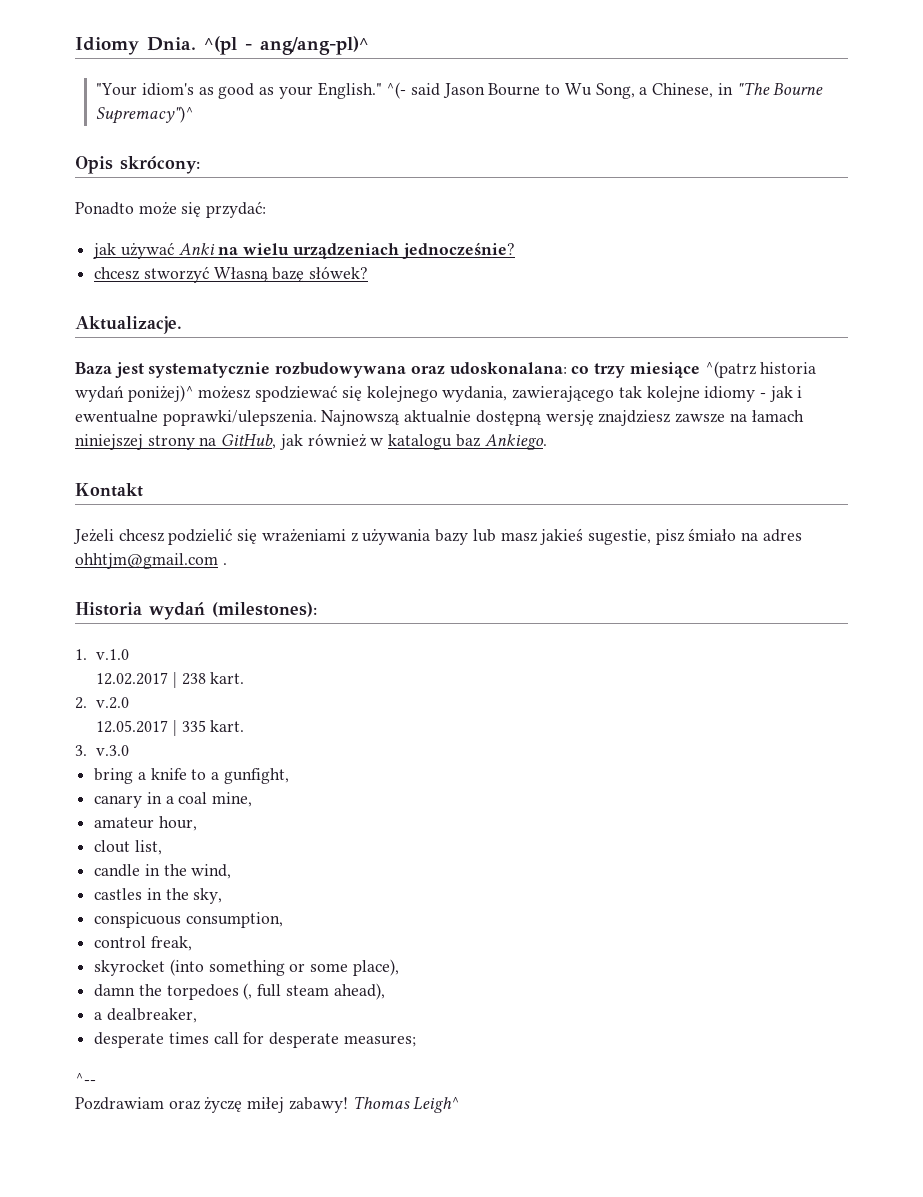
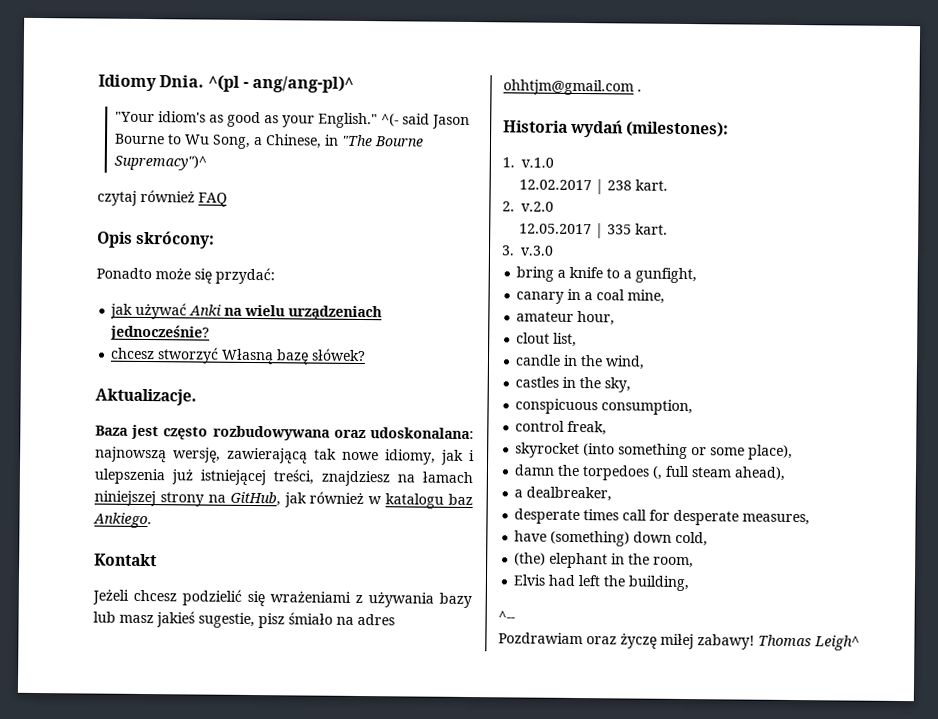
+ czytaj również FAQ
- Baza jest systematycznie rozbudowywana oraz udoskonalana: co trzy miesiące ^(patrz historia wydań poniżej)^ możesz spodziewać się kolejnego wydania, zawierającego tak kolejne idiomy - jak i ewentualne poprawki/ulepszenia. Najnowszą aktualnie dostępną wersję znajdziesz zawsze na łamach niniejszej strony na GitHub, jak również w katalogu baz Ankiego.
+ Baza jest często rozbudowywana oraz udoskonalana: najnowszą wersję, zawierającą tak nowe idiomy, jak i ulepszenia już istniejącej treści, znajdziesz na łamach niniejszej strony na GitHub, jak również w katalogu baz Ankiego.
- desperate times call for desperate measures;
+ desperate times call for desperate measures,
+ have (something) down cold,
+ (the) elephant in the room,
+ Elvis had left the building,

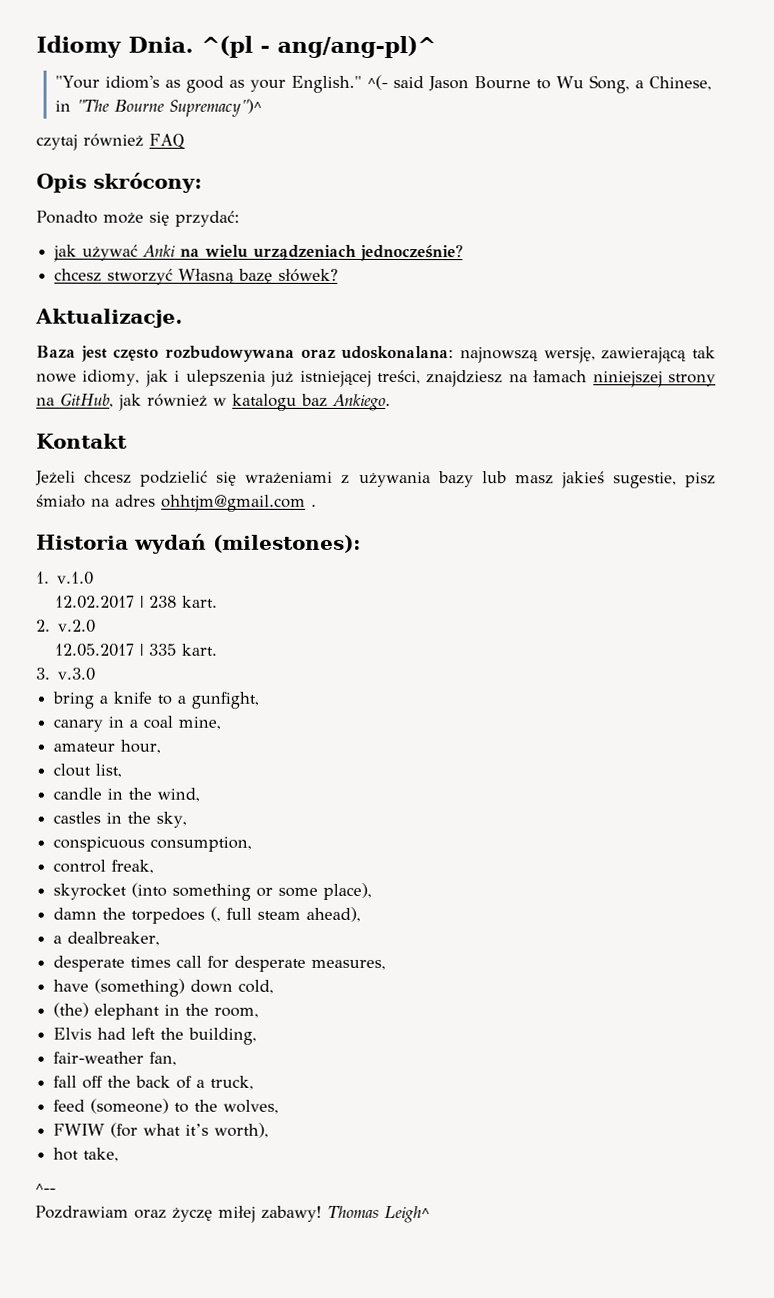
+ fair-weather fan,
+ fall off the back of a truck,
+ feed (someone) to the wolves,
+ FWIW (for what it’s worth),
+ hot take,

